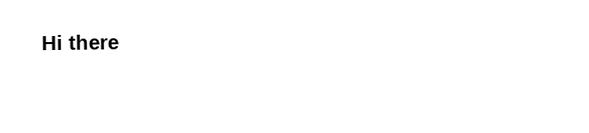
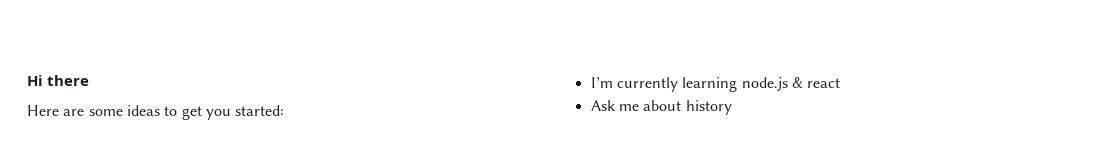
+ Here are some ideas to get you started:
+ I’m currently learning node.js & react
+ Ask me about history

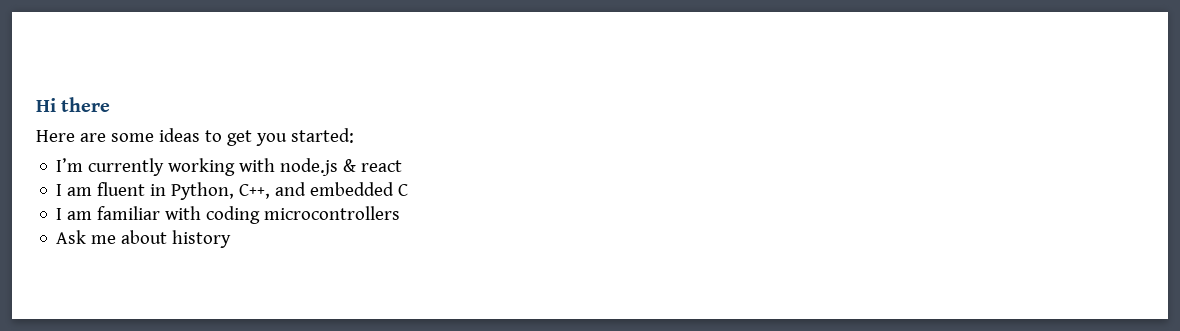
- I’m currently learning node.js & react
+ I’m currently working with node.js & react
+ I am fluent in Python, C++, and embedded C
+ I am familiar with coding microcontrollers

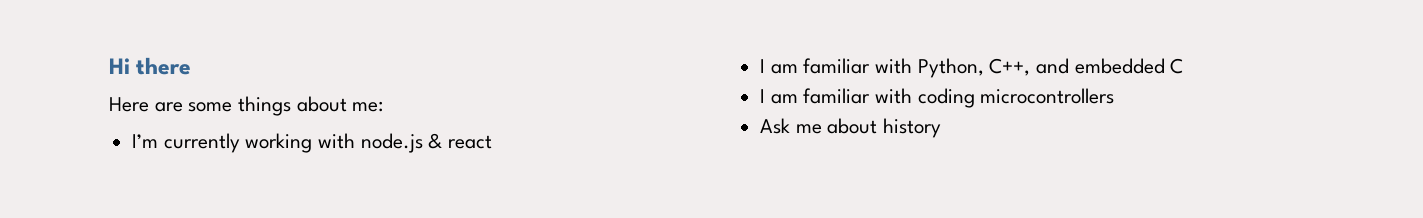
- Here are some ideas to get you started:
+ Here are some things about me:
- I am fluent in Python, C++, and embedded C
+ I am familiar with Python, C++, and embedded C

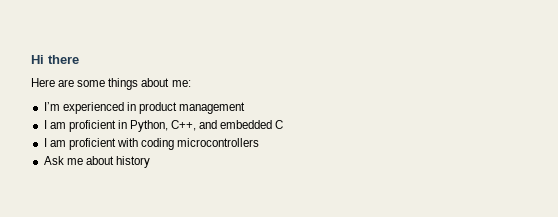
- I’m currently working with node.js & react
- I am familiar with Python, C++, and embedded C
+ I’m experienced in product management
+ I am proficient in Python, C++, and embedded C
- I am familiar with coding microcontrollers
+ I am proficient with coding microcontrollers

